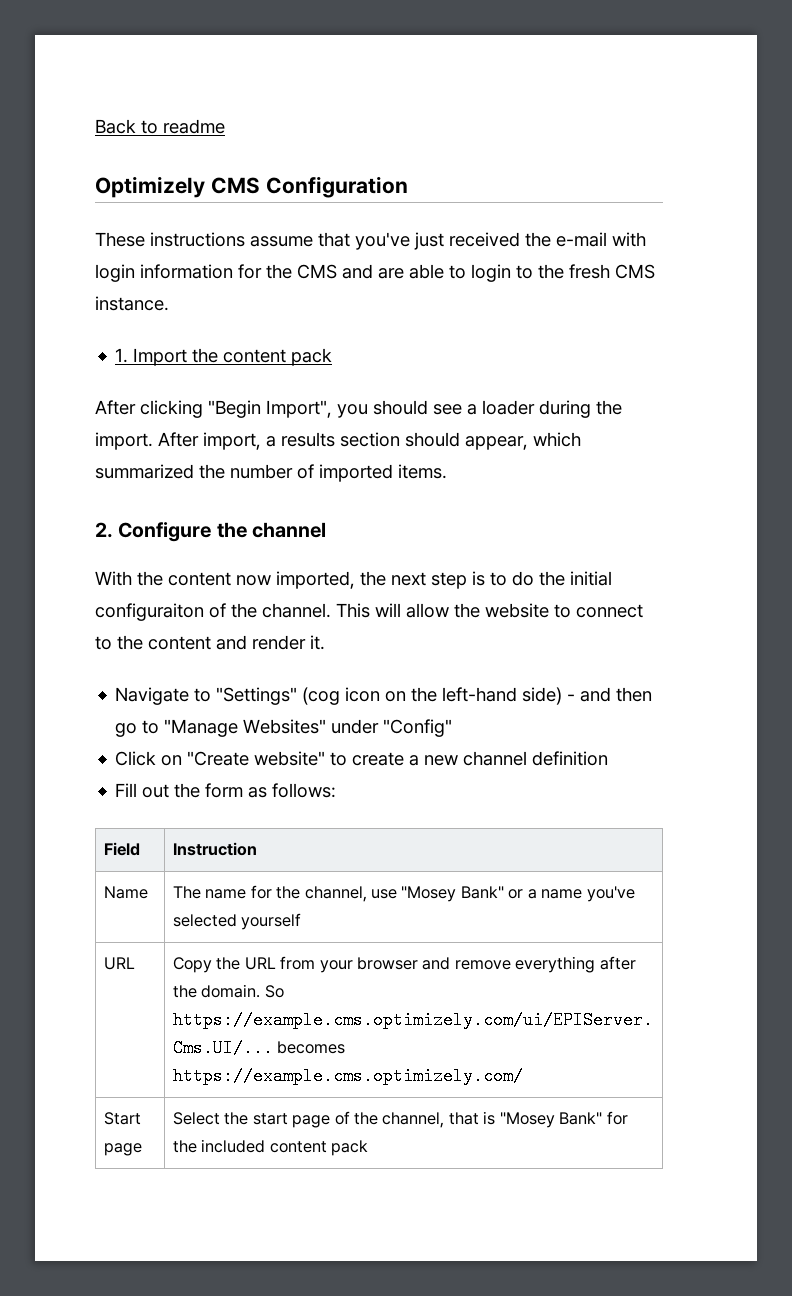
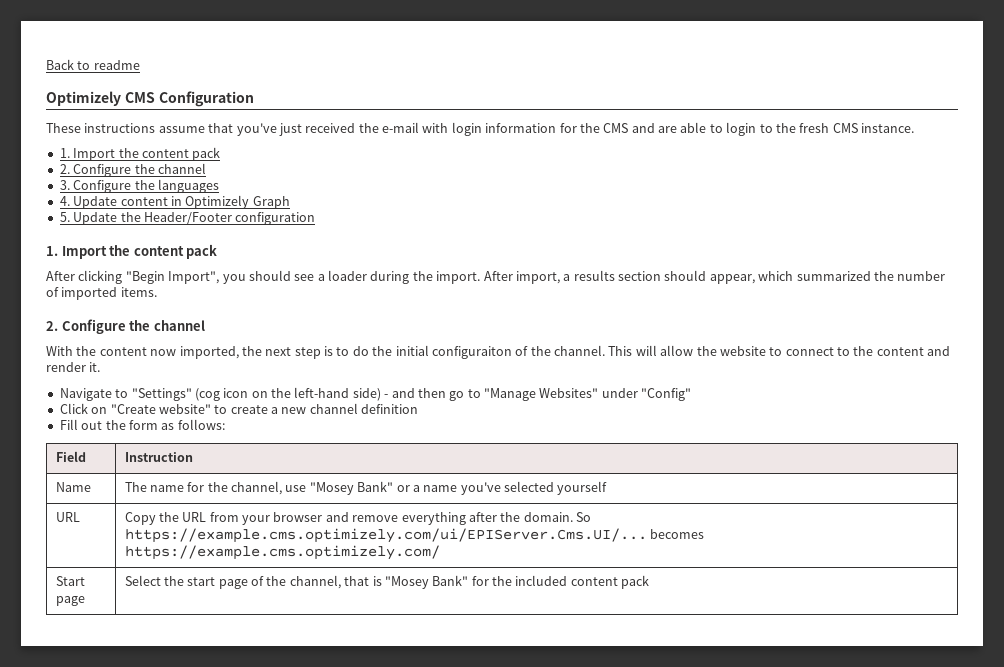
  These instructions assume that you've just received the e-mail with login information for the CMS and are able to login to the fresh CMS instance.
+ 1. Import the content pack
+ 2. Configure the channel
+ 3. Configure the languages
+ 4. Update content in Optimizely Graph
+ 5. Update the Header/Footer configuration

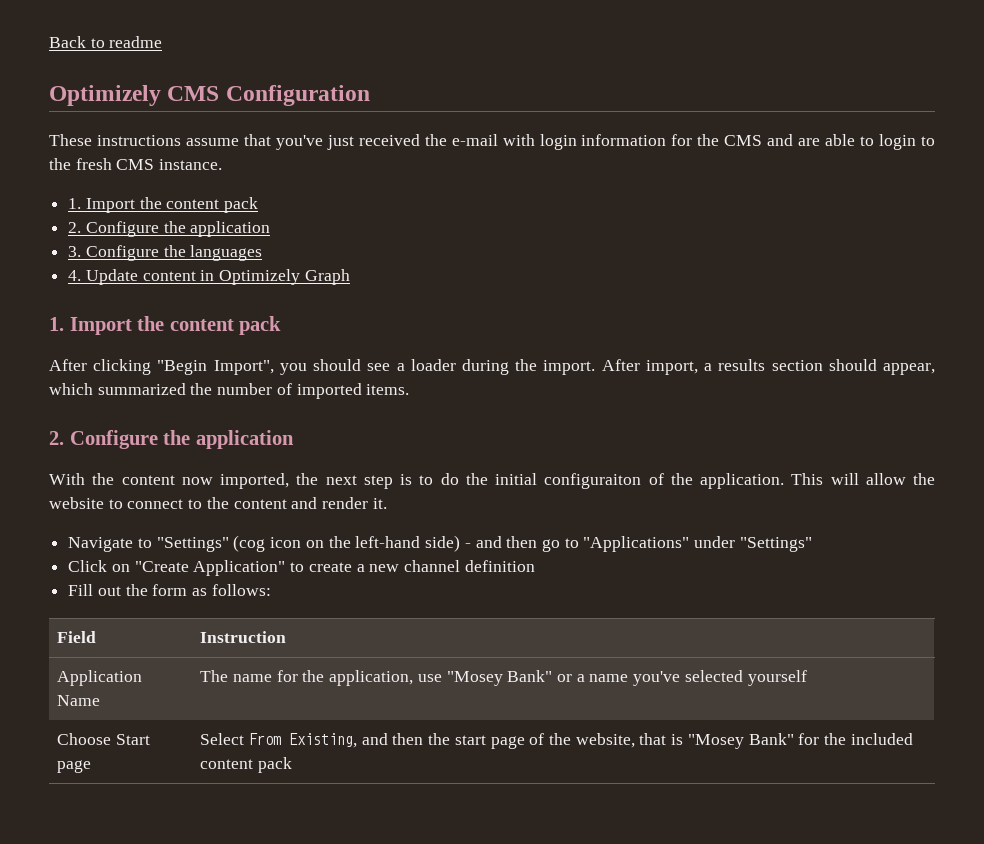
  These instructions assume that you've just received the e-mail with login information for the CMS and are able to login to the fresh CMS instance.
  1. Import the content pack
- 2. Configure the channel
+ 2. Configure the application
- 5. Update the Header/Footer configuration
  After import, a results section should appear, which summarized the number of imported items.
- 2. Configure the channel
+ 2. Configure the application
- With the content now imported, the next step is to do the initial configuraiton of the channel.
+ With the content now imported, the next step is to do the initial configuraiton of the application.
- Navigate to "Settings" (cog icon on the left-hand side) - and then go to "Manage Websites" under "Config"
+ Navigate to "Settings" (cog icon on the left-hand side) - and then go to "Applications" under "Settings"
- Click on "Create website" to create a new channel definition
+ Click on "Create Application" to create a new channel definition
- Name | The name for the channel, use "Mosey Bank" or a name you've selected yourself
+ Application Name | The name for the application, use "Mosey Bank" or a name you've selected yourself
- URL | Copy the URL from your browser and remove everything after the domain. So https://example.cms.optimizely.com/ui/EPIServer.Cms.UI/... becomes https://example.cms.optimizely.com/
- Start page | Select the start page of the channel, that is "Mosey Bank" for the included content pack
+ Choose Start page | Select From Existing, and then the start page of the website, that is "Mosey Bank" for the included content pack

